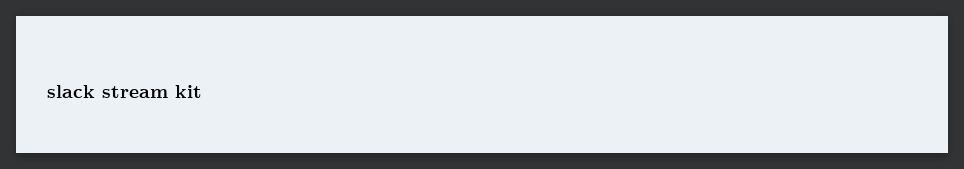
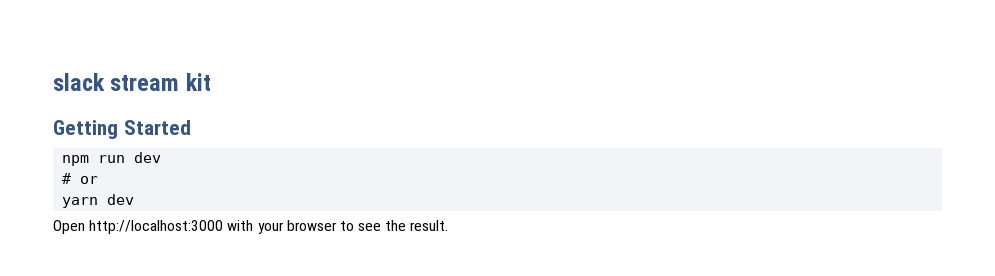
+ Getting Started
+ npm run dev
+ # or
+ yarn dev
+ Open http://localhost:3000 with your browser to see the result.

